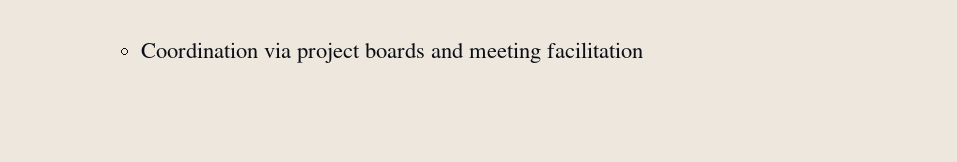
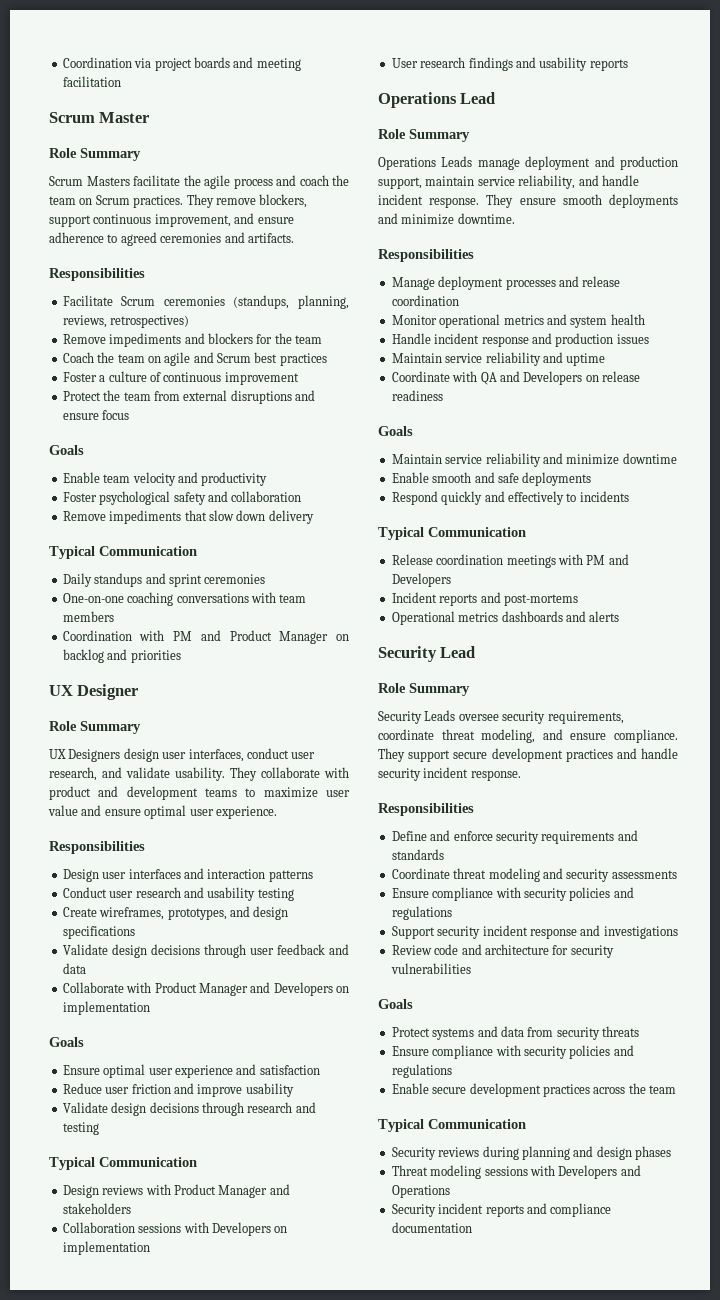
+ Scrum Master
+ Role Summary
+ Scrum Masters facilitate the agile process and coach the team on Scrum practices. They remove blockers, support continuous improvement, and ensure adherence to agreed ceremonies and artifacts.
+ Responsibilities
+ Facilitate Scrum ceremonies (standups, planning, reviews, retrospectives)
+ Remove impediments and blockers for the team
+ Coach the team on agile and Scrum best practices
+ Foster a culture of continuous improvement
+ Protect the team from external disruptions and ensure focus
+ Goals
+ Enable team velocity and productivity
+ Foster psychological safety and collaboration
+ Remove impediments that slow down delivery
+ Typical Communication
+ Daily standups and sprint ceremonies
+ One-on-one coaching conversations with team members
+ Coordination with PM and Product Manager on backlog and priorities
+ UX Designer
+ Role Summary
+ UX Designers design user interfaces, conduct user research, and validate usability. They collaborate with product and development teams to maximize user value and ensure optimal user experience.
+ Responsibilities
+ Design user interfaces and interaction patterns
+ Conduct user research and usability testing
+ Create wireframes, prototypes, and design specifications
+ Validate design decisions through user feedback and data
+ Collaborate with Product Manager and Developers on implementation
+ Goals
+ Ensure optimal user experience and satisfaction
+ Reduce user friction and improve usability
+ Validate design decisions through research and testing
+ Typical Communication
+ Design reviews with Product Manager and stakeholders
+ Collaboration sessions with Developers on implementation
+ User research findings and usability reports
+ Operations Lead
+ Role Summary
+ Operations Leads manage deployment and production support, maintain service reliability, and handle incident response. They ensure smooth deployments and minimize downtime.
+ Responsibilities
+ Manage deployment processes and release coordination
+ Monitor operational metrics and system health
+ Handle incident response and production issues
+ Maintain service reliability and uptime
+ Coordinate with QA and Developers on release readiness
+ Goals
+ Maintain service reliability and minimize downtime
+ Enable smooth and safe deployments
+ Respond quickly and effectively to incidents
+ Typical Communication
+ Release coordination meetings with PM and Developers
+ Incident reports and post-mortems
+ Operational metrics dashboards and alerts
+ Security Lead
+ Role Summary
+ Security Leads oversee security requirements, coordinate threat modeling, and ensure compliance. They support secure development practices and handle security incident response.
+ Responsibilities
+ Define and enforce security requirements and standards
+ Coordinate threat modeling and security assessments
+ Ensure compliance with security policies and regulations
+ Support security incident response and investigations
+ Review code and architecture for security vulnerabilities
+ Goals
+ Protect systems and data from security threats
+ Ensure compliance with security policies and regulations
+ Enable secure development practices across the team
+ Typical Communication
+ Security reviews during planning and design phases
+ Threat modeling sessions with Developers and Operations
+ Security incident reports and compliance documentation

